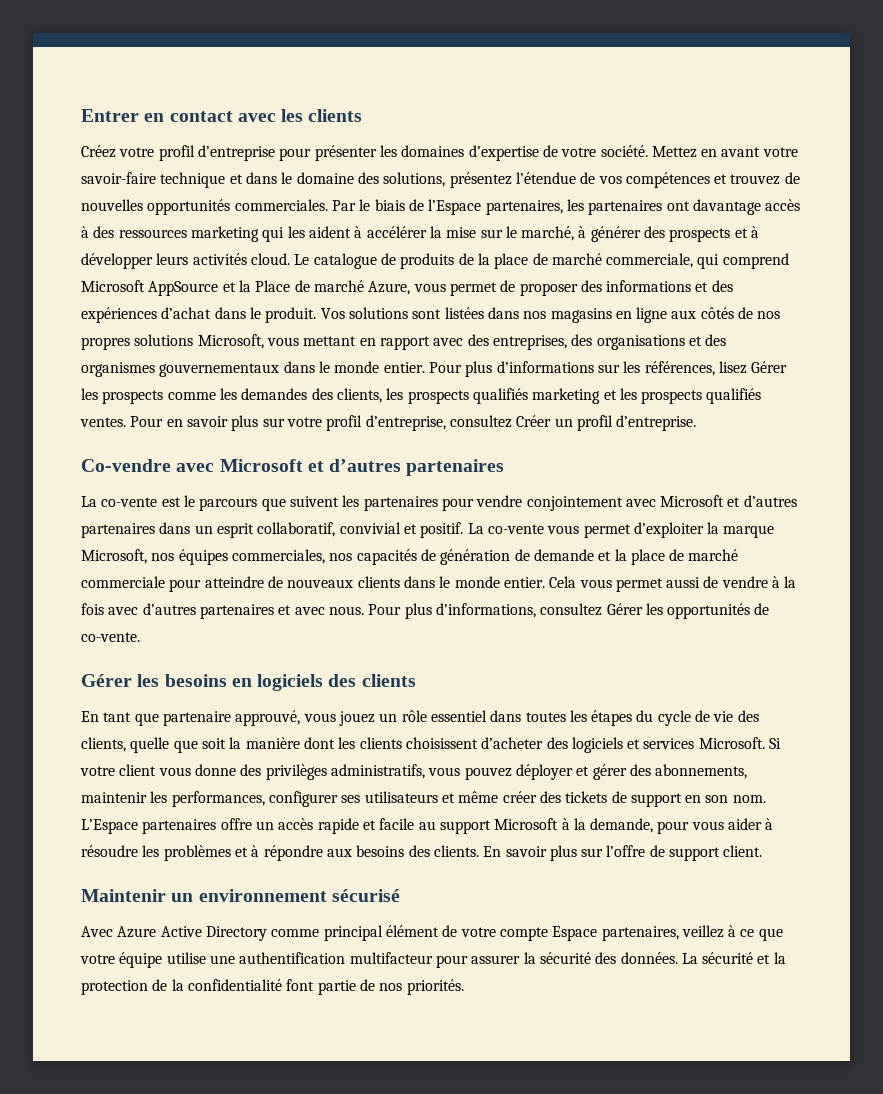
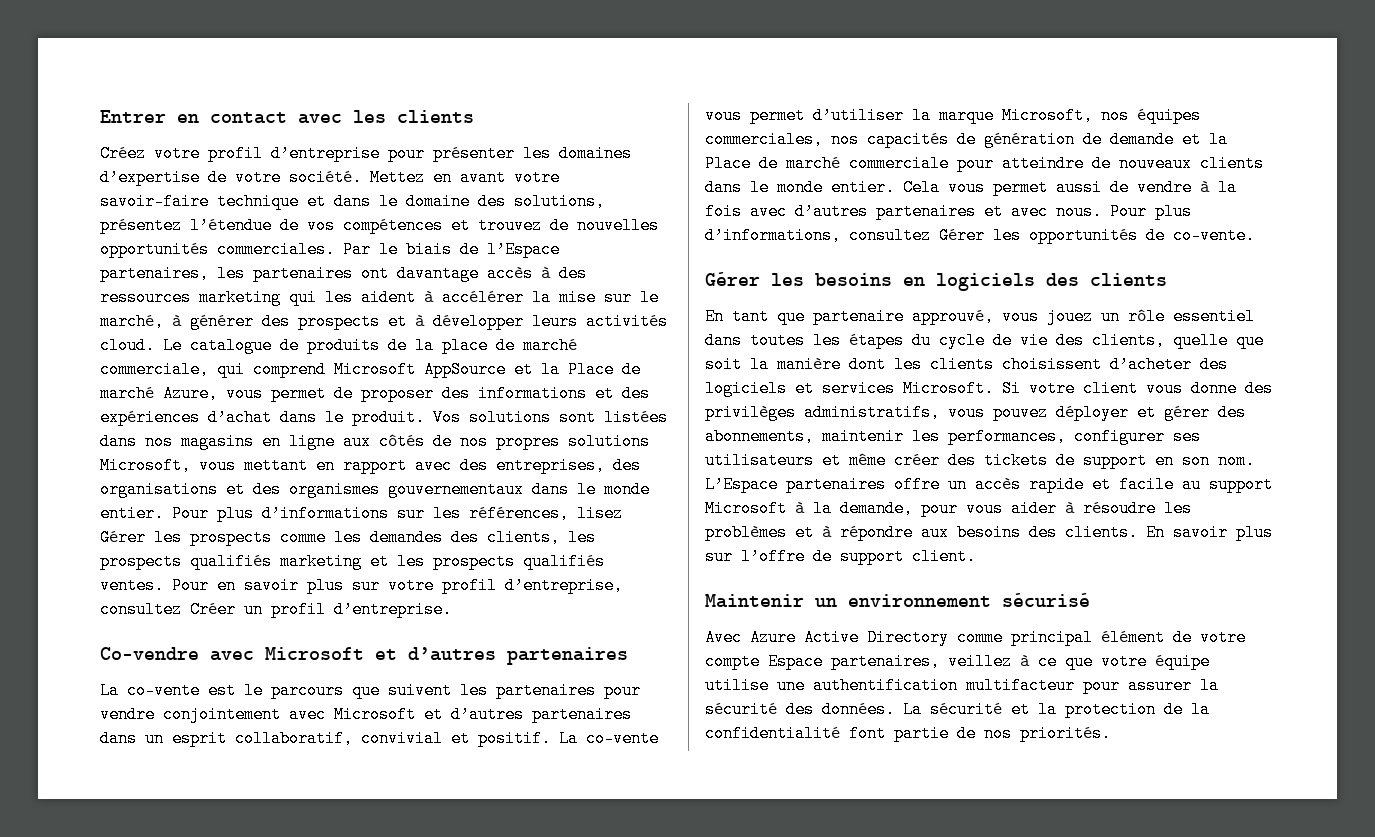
- La co-vente vous permet d’exploiter la marque Microsoft, nos équipes commerciales, nos capacités de génération de demande et la place de marché commerciale pour atteindre de nouveaux clients dans le monde entier.
+ La co-vente vous permet d’utiliser la marque Microsoft, nos équipes commerciales, nos capacités de génération de demande et la Place de marché commerciale pour atteindre de nouveaux clients dans le monde entier.

